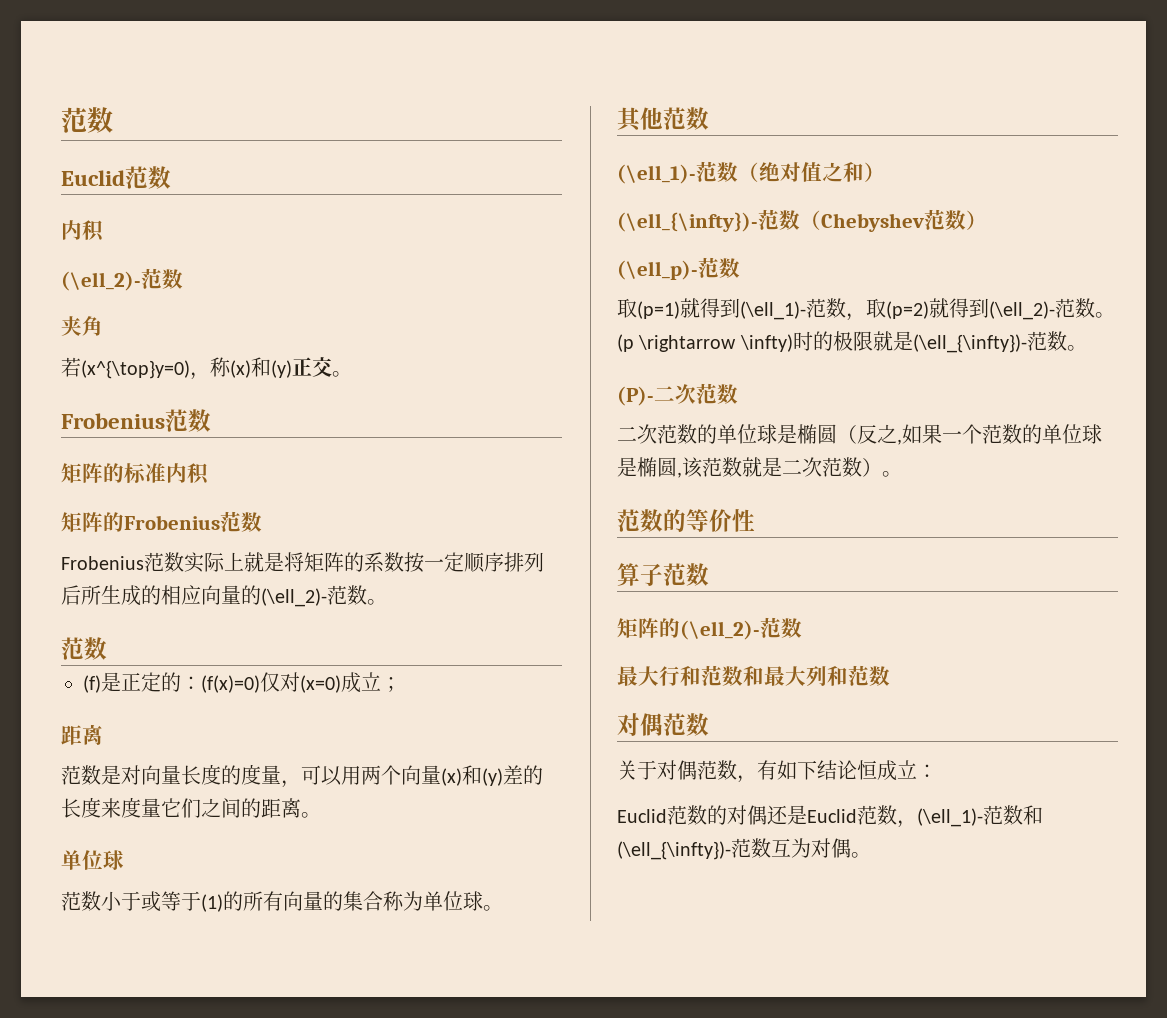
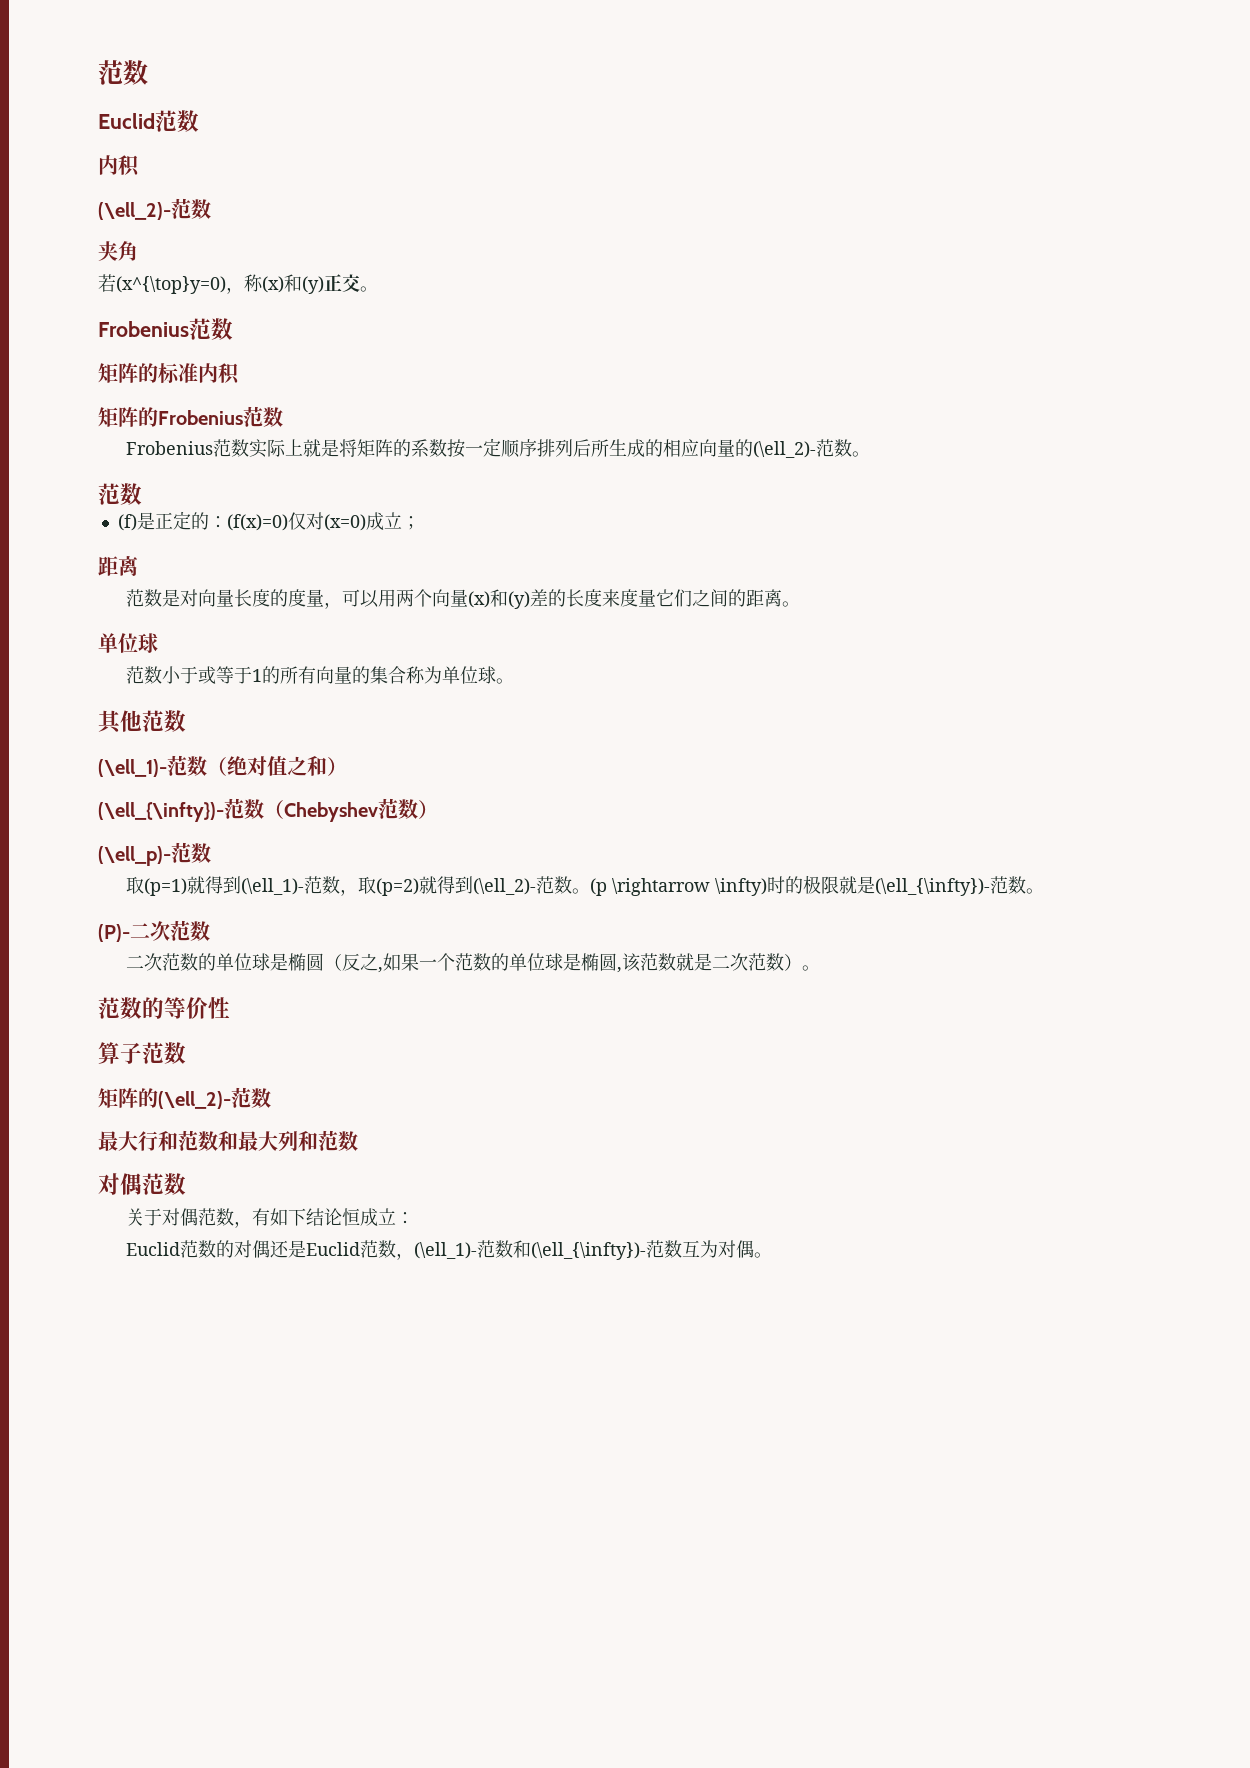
- 范数小于或等于(1)的所有向量的集合称为单位球。
+ 范数小于或等于1的所有向量的集合称为单位球。

